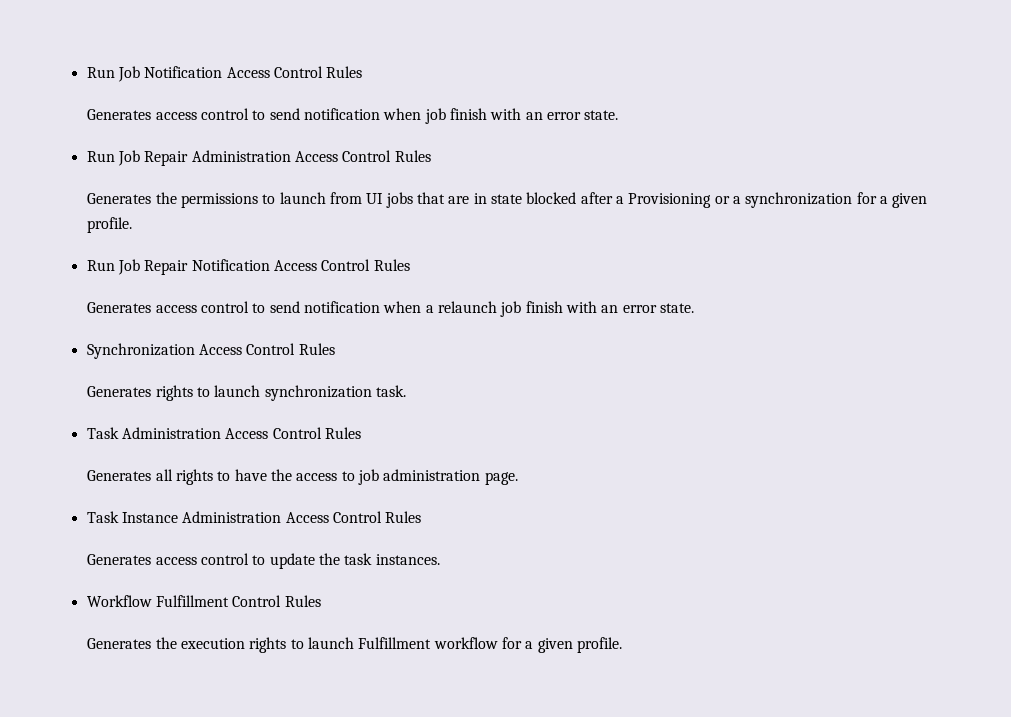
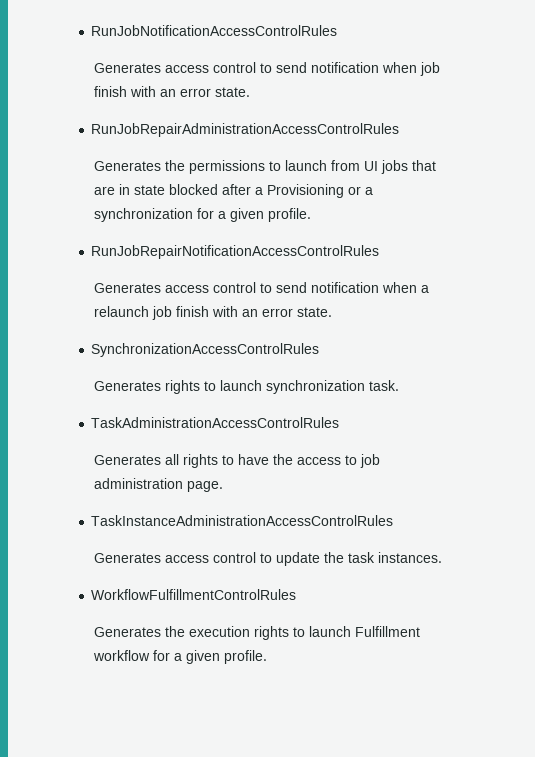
- Run Job Notification Access Control Rules
+ RunJobNotificationAccessControlRules
- Run Job Repair Administration Access Control Rules
+ RunJobRepairAdministrationAccessControlRules
- Run Job Repair Notification Access Control Rules
+ RunJobRepairNotificationAccessControlRules
- Synchronization Access Control Rules
+ SynchronizationAccessControlRules
- Task Administration Access Control Rules
+ TaskAdministrationAccessControlRules
- Task Instance Administration Access Control Rules
+ TaskInstanceAdministrationAccessControlRules
- Workflow Fulfillment Control Rules
+ WorkflowFulfillmentControlRules

